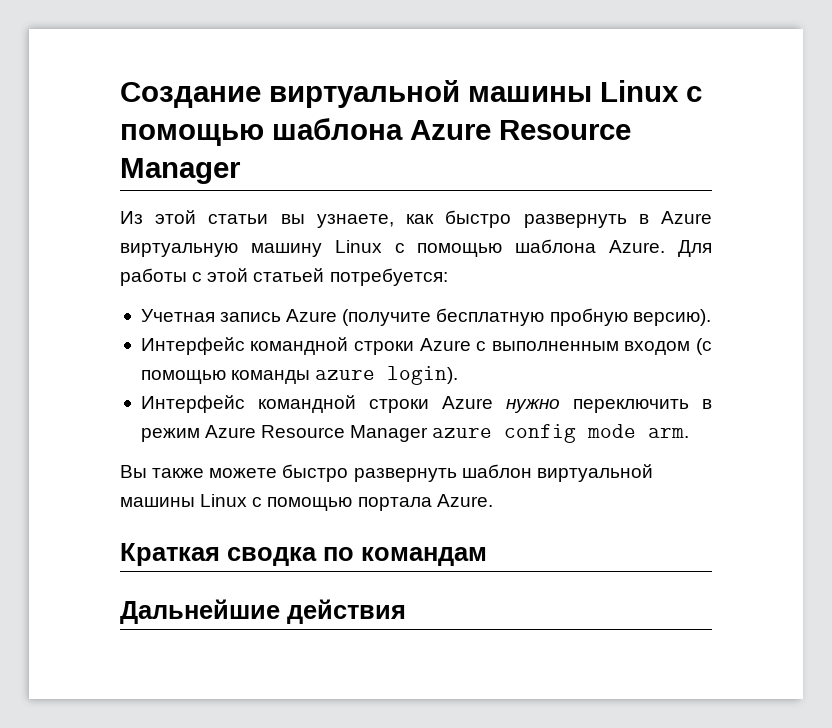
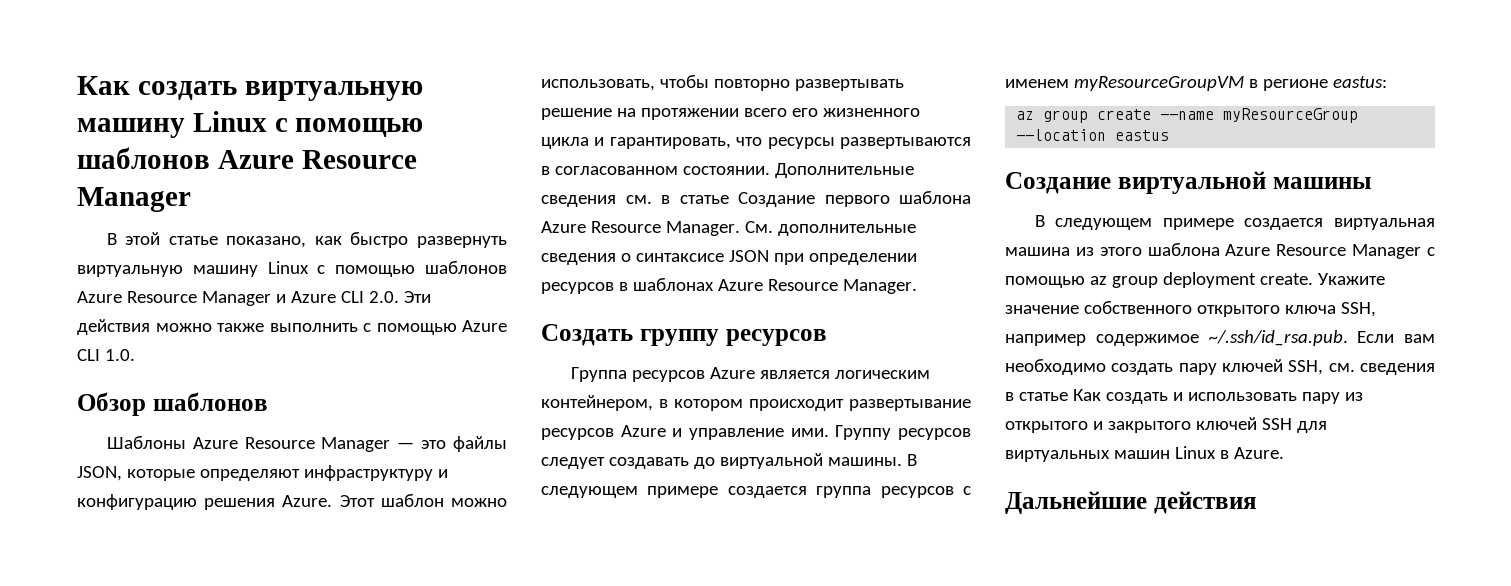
- Создание виртуальной машины Linux с помощью шаблона Azure Resource Manager
- Из этой статьи вы узнаете, как быстро развернуть в Azure виртуальную машину Linux с помощью шаблона Azure. Для работы с этой статьей потребуется:
- Учетная запись Azure (получите бесплатную пробную версию).
- Интерфейс командной строки Azure с выполненным входом (с помощью команды azure login).
- Интерфейс командной строки Azure нужно переключить в режим Azure Resource Manager azure config mode arm.
- Вы также можете быстро развернуть шаблон виртуальной машины Linux с помощью портала Azure.
- Краткая сводка по командам
+ Как создать виртуальную машину Linux с помощью шаблонов Azure Resource Manager
+ В этой статье показано, как быстро развернуть виртуальную машину Linux с помощью шаблонов Azure Resource Manager и Azure CLI 2.0. Эти действия можно также выполнить с помощью Azure CLI 1.0.
+ Обзор шаблонов
+ Шаблоны Azure Resource Manager — это файлы JSON, которые определяют инфраструктуру и конфигурацию решения Azure. Этот шаблон можно использовать, чтобы повторно развертывать решение на протяжении всего его жизненного цикла и гарантировать, что ресурсы развертываются в согласованном состоянии. Дополнительные сведения см. в статье Создание первого шаблона Azure Resource Manager. См. дополнительные сведения о синтаксисе JSON при определении ресурсов в шаблонах Azure Resource Manager.
+ Создать группу ресурсов
+ Группа ресурсов Azure является логическим контейнером, в котором происходит развертывание ресурсов Azure и управление ими. Группу ресурсов следует создавать до виртуальной машины. В следующем примере создается группа ресурсов с именем myResourceGroupVM в регионе eastus:
+ az group create --name myResourceGroup --location eastus
+ Создание виртуальной машины
+ В следующем примере создается виртуальная машина из этого шаблона Azure Resource Manager с помощью az group deployment create. Укажите значение собственного открытого ключа SSH, например содержимое ~/.ssh/id_rsa.pub. Если вам необходимо создать пару ключей SSH, см. сведения в статье Как создать и использовать пару из открытого и закрытого ключей SSH для виртуальных машин Linux в Azure.

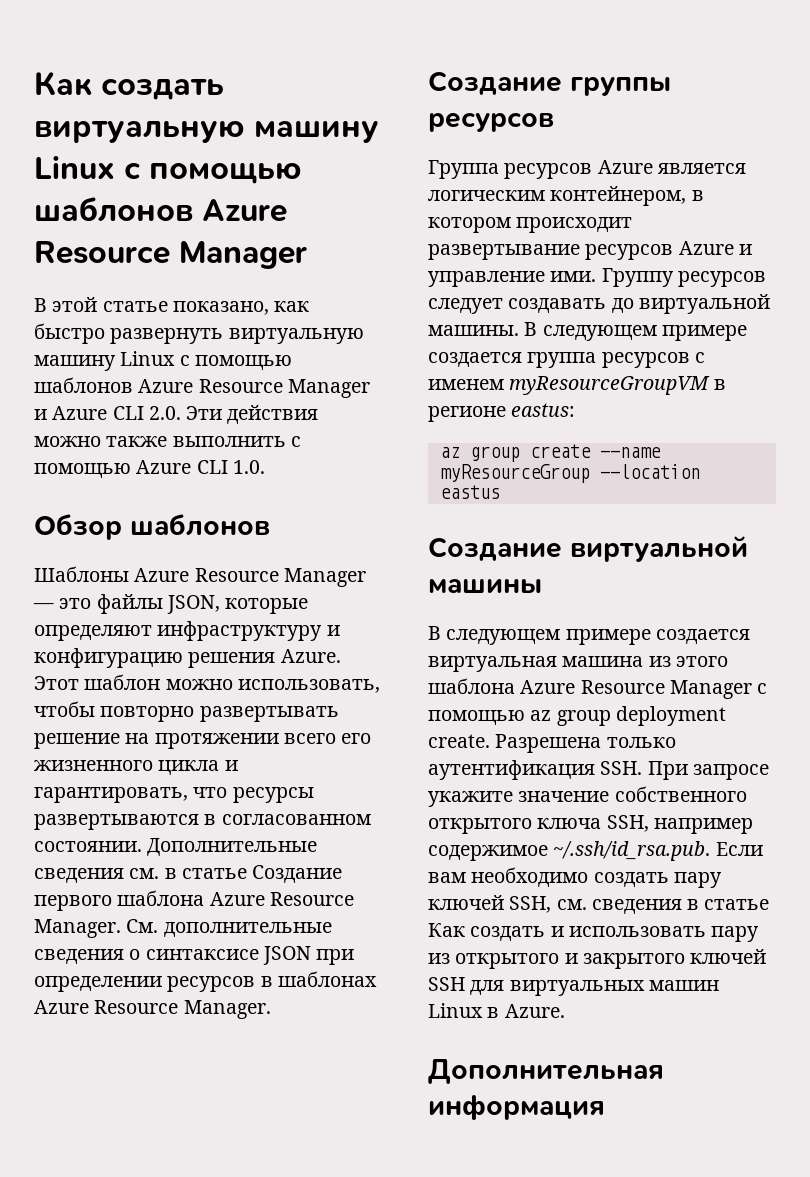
- Создать группу ресурсов
+ Создание группы ресурсов
- Укажите значение собственного открытого ключа SSH, например содержимое ~/.ssh/id_rsa.pub. Если вам необходимо создать пару ключей SSH, см. сведения в статье Как создать и использовать пару из открытого и закрытого ключей SSH для виртуальных машин Linux в Azure.
+ Разрешена только аутентификация SSH. При запросе укажите значение собственного открытого ключа SSH, например содержимое ~/.ssh/id_rsa.pub. Если вам необходимо создать пару ключей SSH, см. сведения в статье Как создать и использовать пару из открытого и закрытого ключей SSH для виртуальных машин Linux в Azure.
- Дальнейшие действия
+ Дополнительная информация

